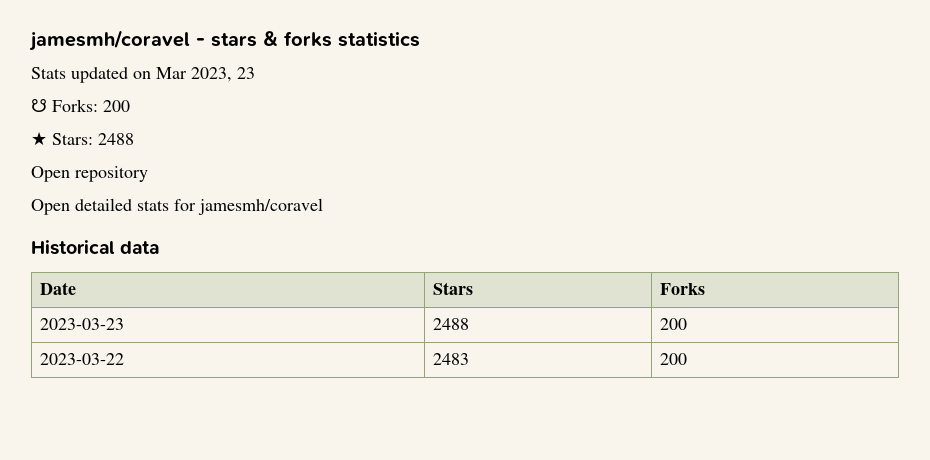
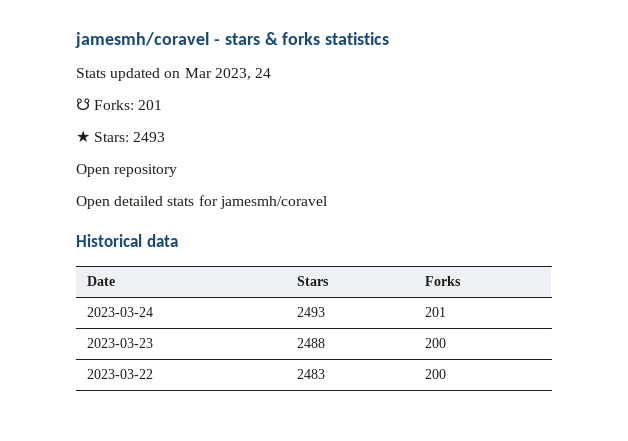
- Stats updated on Mar 2023, 23
+ Stats updated on Mar 2023, 24
- ☋ Forks: 200
+ ☋ Forks: 201
- ★ Stars: 2488
+ ★ Stars: 2493
+ 2023-03-24 | 2493 | 201

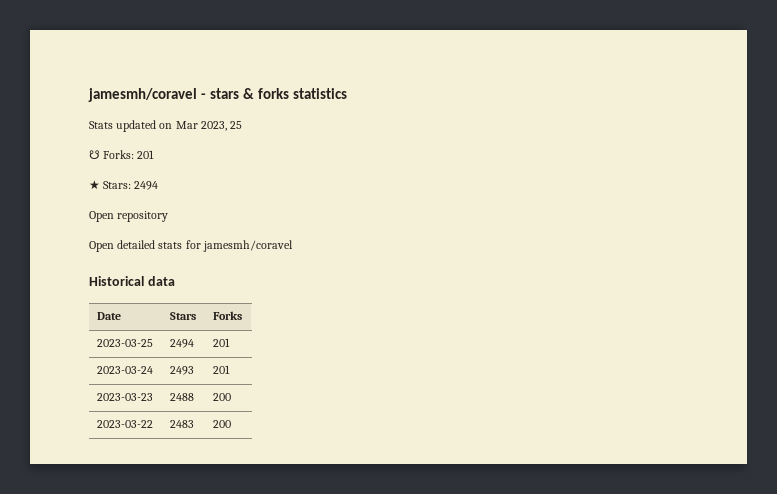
- Stats updated on Mar 2023, 24
+ Stats updated on Mar 2023, 25
- ★ Stars: 2493
+ ★ Stars: 2494
+ 2023-03-25 | 2494 | 201

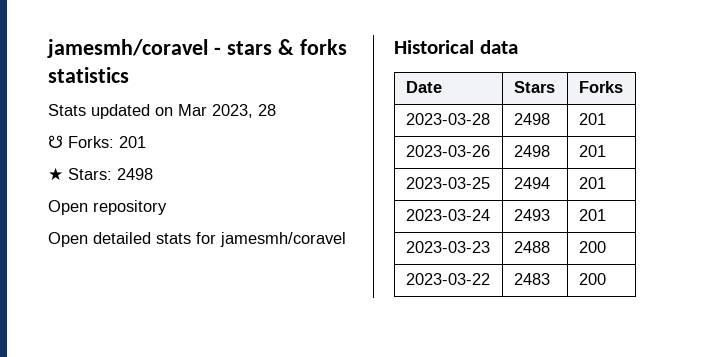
- Stats updated on Mar 2023, 25
+ Stats updated on Mar 2023, 28
- ★ Stars: 2494
+ ★ Stars: 2498
+ 2023-03-28 | 2498 | 201
+ 2023-03-26 | 2498 | 201

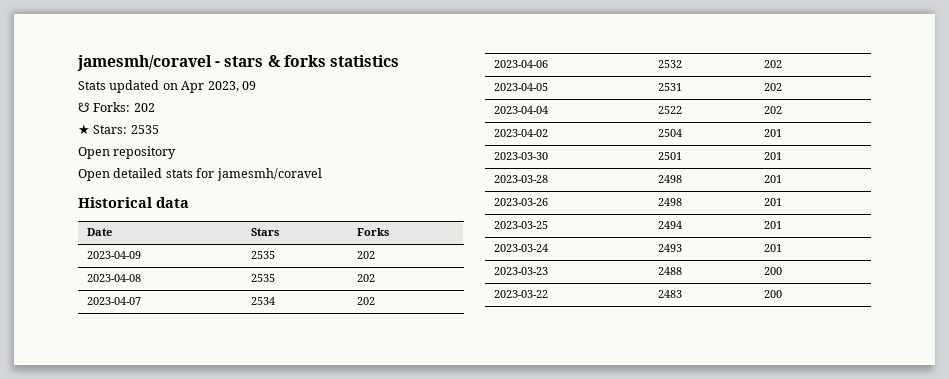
- Stats updated on Mar 2023, 28
+ Stats updated on Apr 2023, 09
- ☋ Forks: 201
+ ☋ Forks: 202
- ★ Stars: 2498
+ ★ Stars: 2535
+ 2023-04-09 | 2535 | 202
+ 2023-04-08 | 2535 | 202
+ 2023-04-07 | 2534 | 202
+ 2023-04-06 | 2532 | 202
+ 2023-04-05 | 2531 | 202
+ 2023-04-04 | 2522 | 202
+ 2023-04-02 | 2504 | 201
+ 2023-03-30 | 2501 | 201

